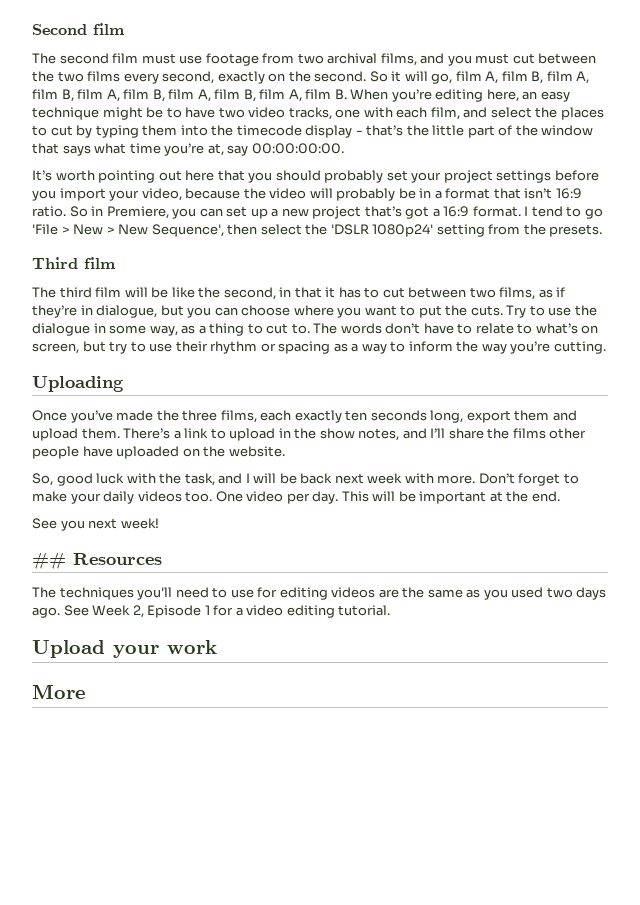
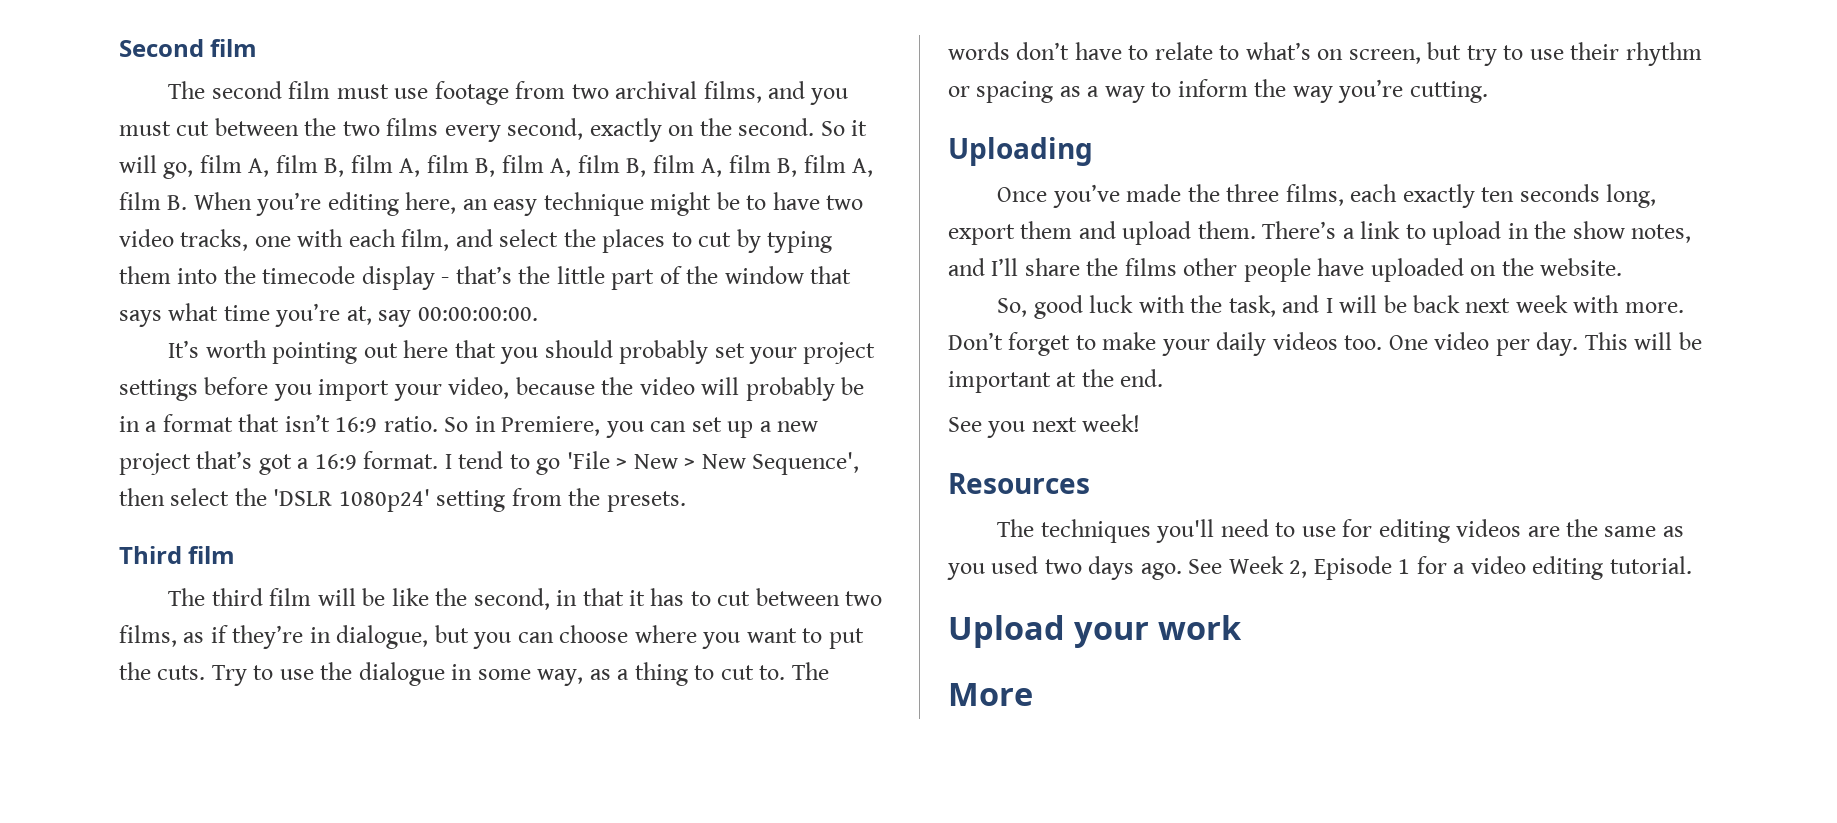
- ## Resources
+ Resources

